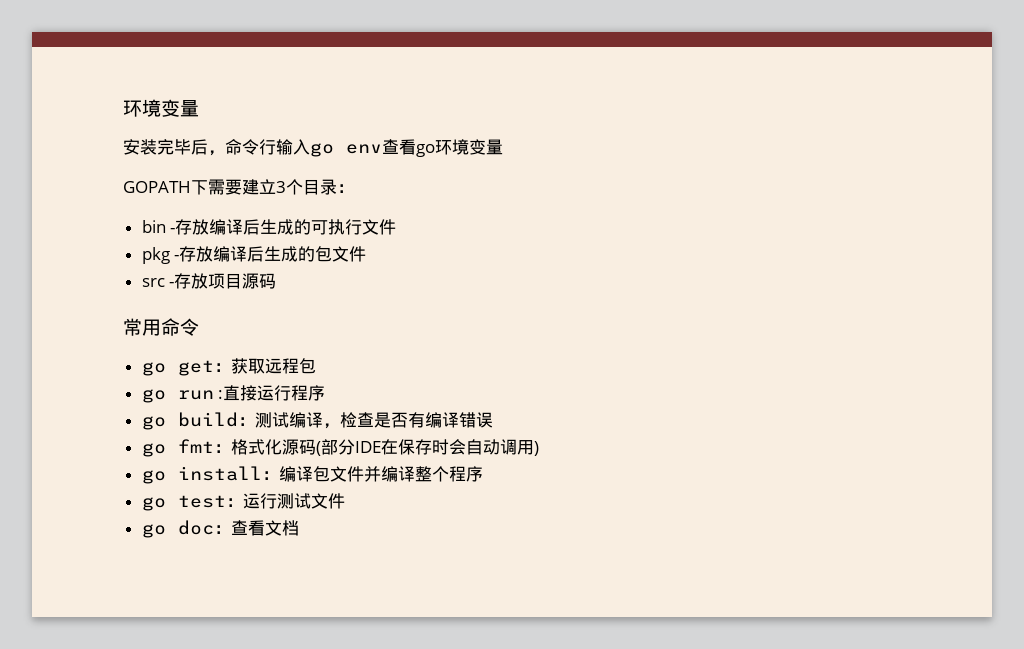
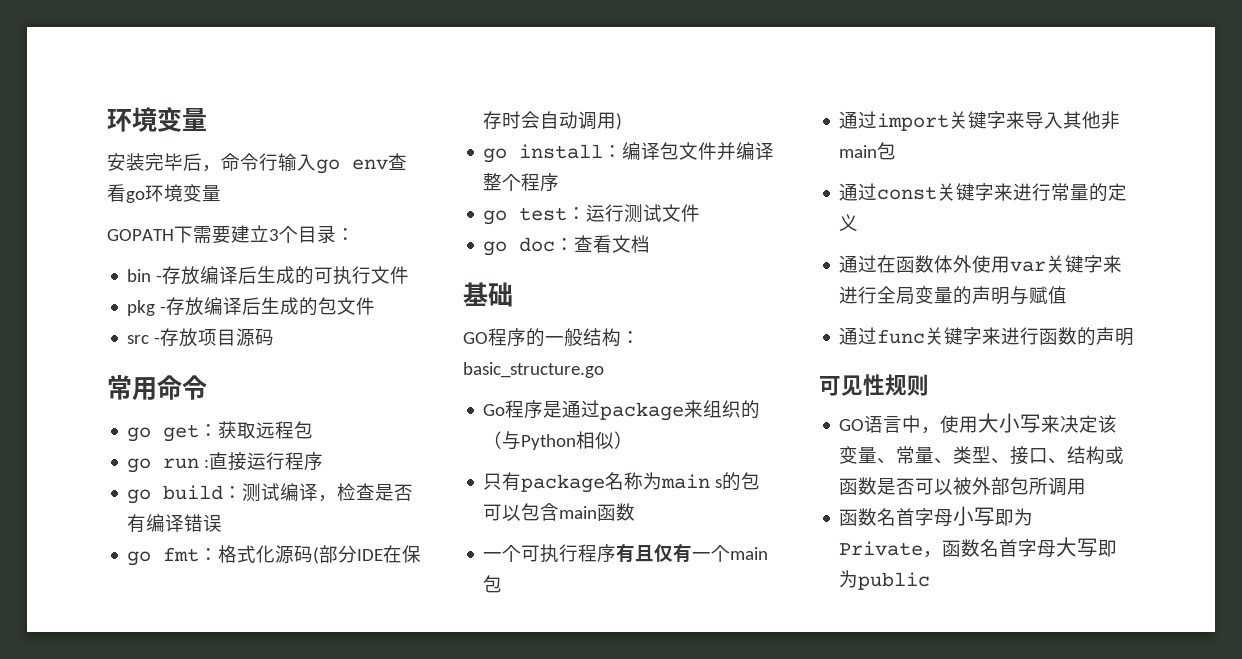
+ 基础
+ GO程序的一般结构：basic_structure.go
+ Go程序是通过package来组织的（与Python相似）
+ 只有package名称为main s的包可以包含main函数
+ 一个可执行程序有且仅有一个main包
+ 通过import关键字来导入其他非main包
+ 通过const关键字来进行常量的定义
+ 通过在函数体外使用var关键字来进行全局变量的声明与赋值
+ 通过func关键字来进行函数的声明
+ 可见性规则
+ GO语言中，使用大小写来决定该变量、常量、类型、接口、结构或函数是否可以被外部包所调用
+ 函数名首字母小写即为Private，函数名首字母大写即为public

